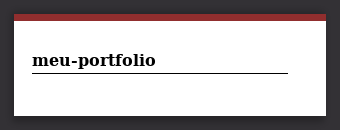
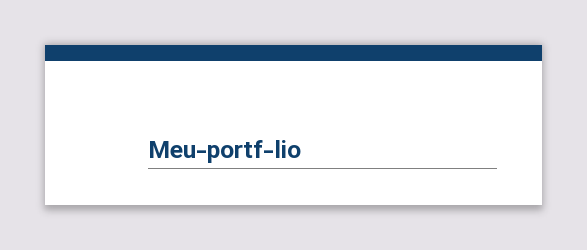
- meu-portfolio
+ Meu-portf-lio

